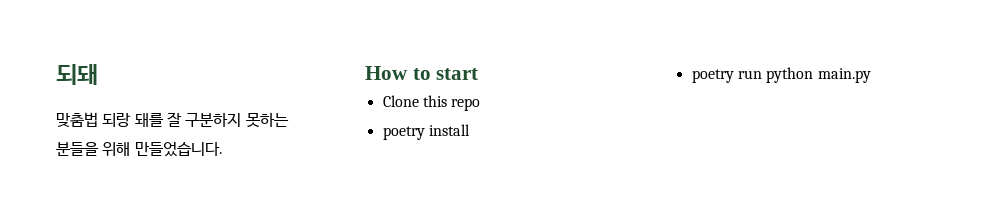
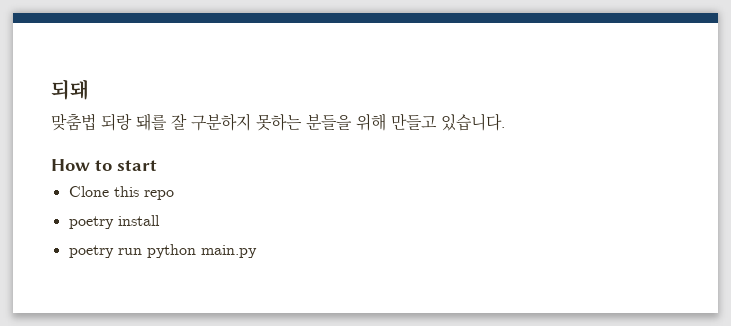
- 맞춤법 되랑 돼를 잘 구분하지 못하는 분들을 위해 만들었습니다.
+ 맞춤법 되랑 돼를 잘 구분하지 못하는 분들을 위해 만들고 있습니다.

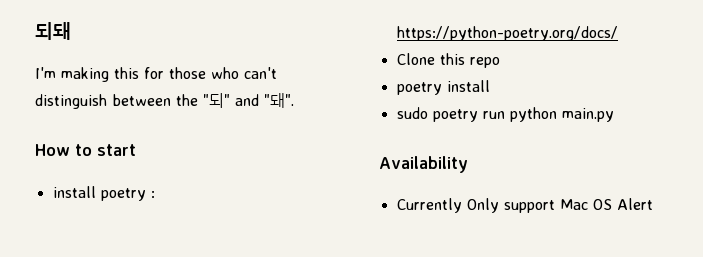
- 맞춤법 되랑 돼를 잘 구분하지 못하는 분들을 위해 만들고 있습니다.
+ I'm making this for those who can't distinguish between the "되" and "돼".
+ install poetry : https://python-poetry.org/docs/
- poetry run python main.py
+ sudo poetry run python main.py
+ Availability
+ Currently Only support Mac OS Alert

